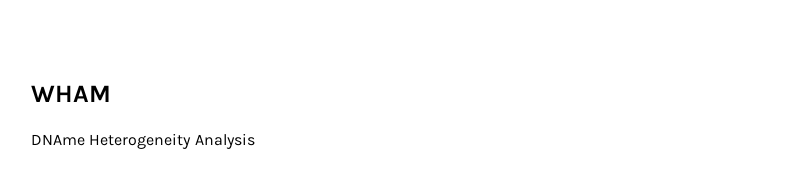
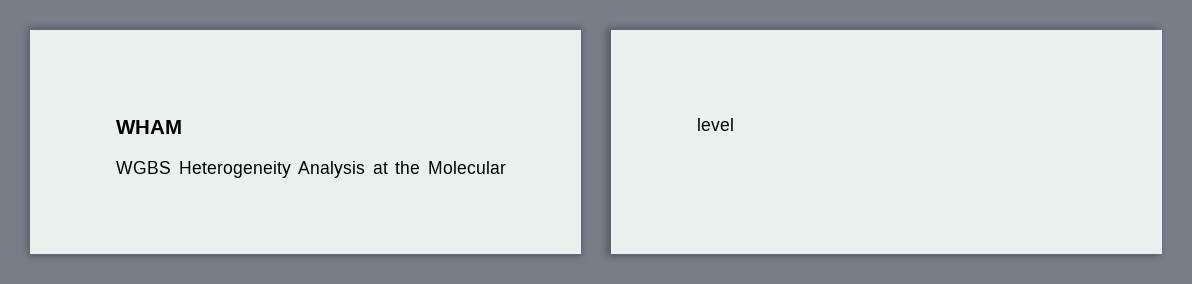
- DNAme Heterogeneity Analysis
+ WGBS Heterogeneity Analysis at the Molecular level

